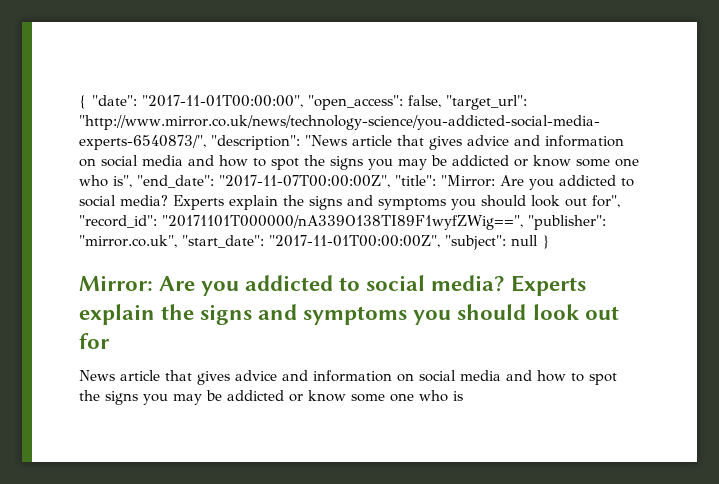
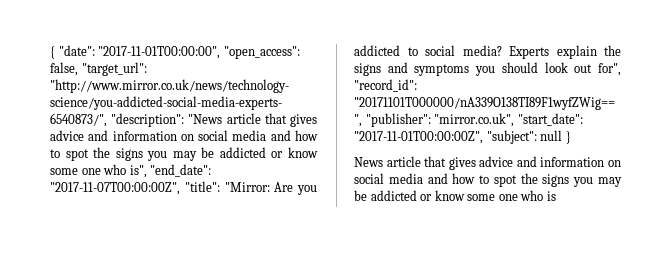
- Mirror: Are you addicted to social media? Experts explain the signs and symptoms you should look out for

